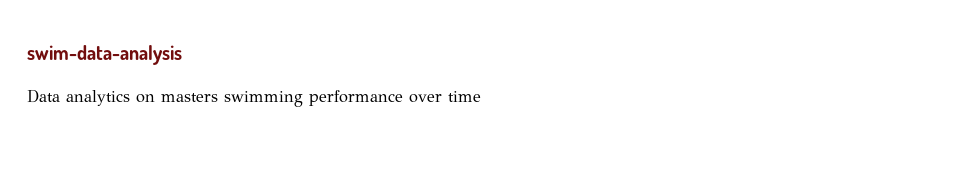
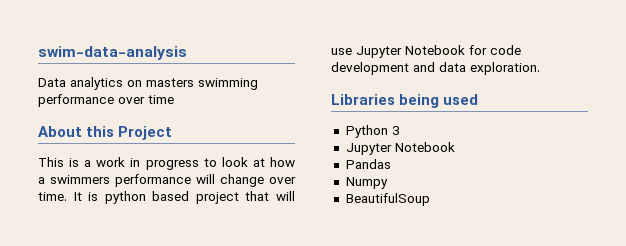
+ About this Project
+ This is a work in progress to look at how a swimmers performance will change over time. It is python based project that will use Jupyter Notebook for code development and data exploration.
+ Libraries being used
+ Python 3
+ Jupyter Notebook
+ Pandas
+ Numpy
+ BeautifulSoup

